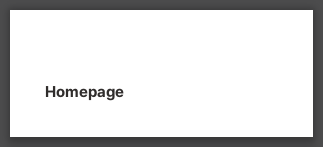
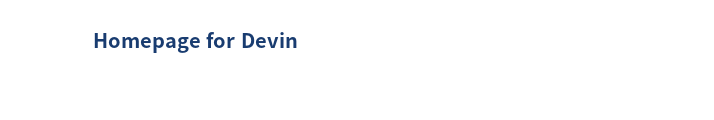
- Homepage
+ Homepage for Devin

